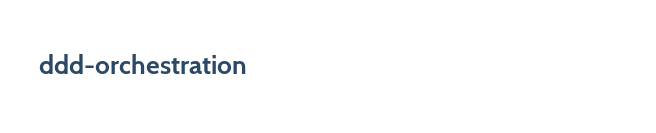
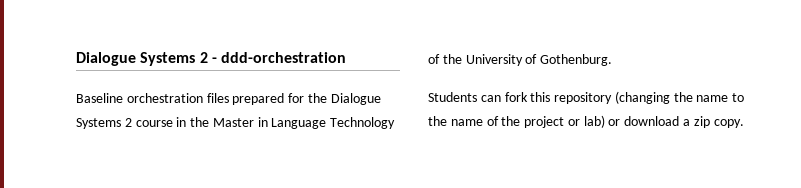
- ddd-orchestration
+ Dialogue Systems 2 - ddd-orchestration
+ Baseline orchestration files prepared for the Dialogue Systems 2 course in the Master in Language Technology of the University of Gothenburg.
+ Students can fork this repository (changing the name to the name of the project or lab) or download a zip copy.

